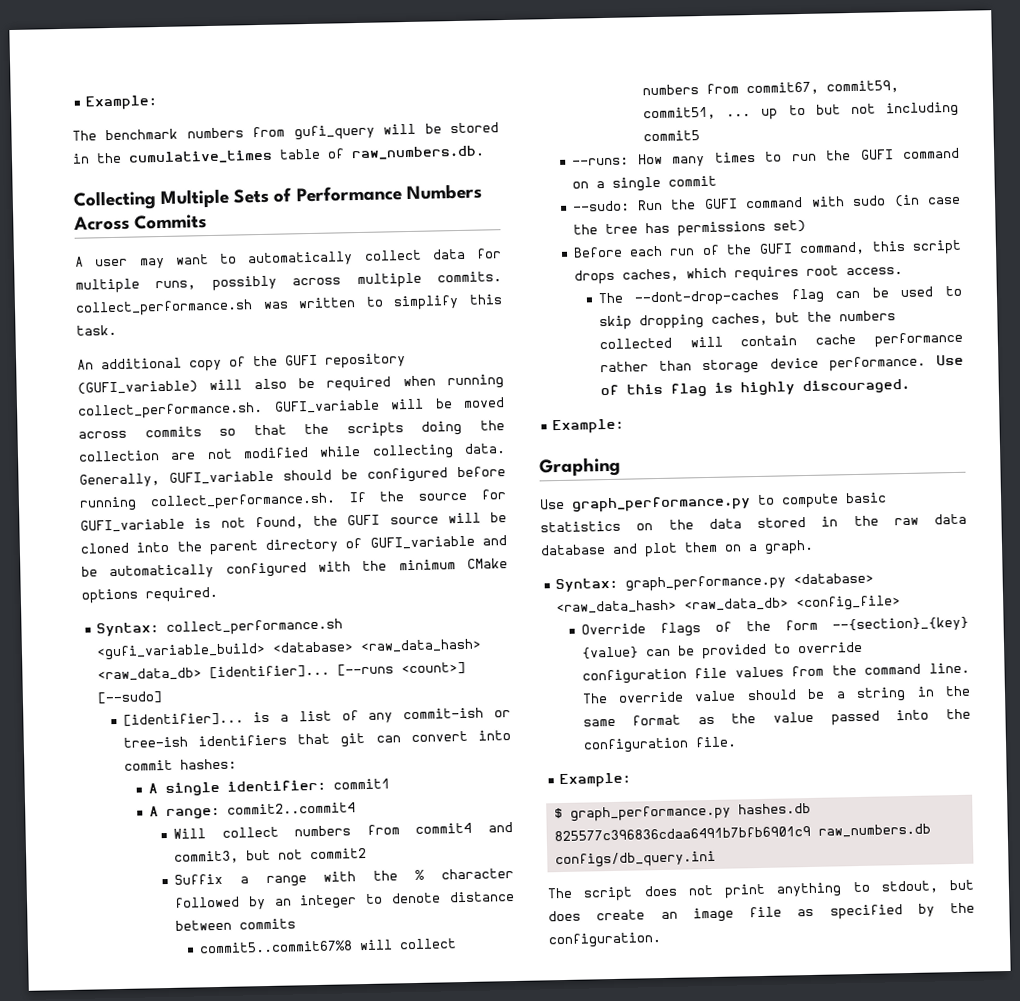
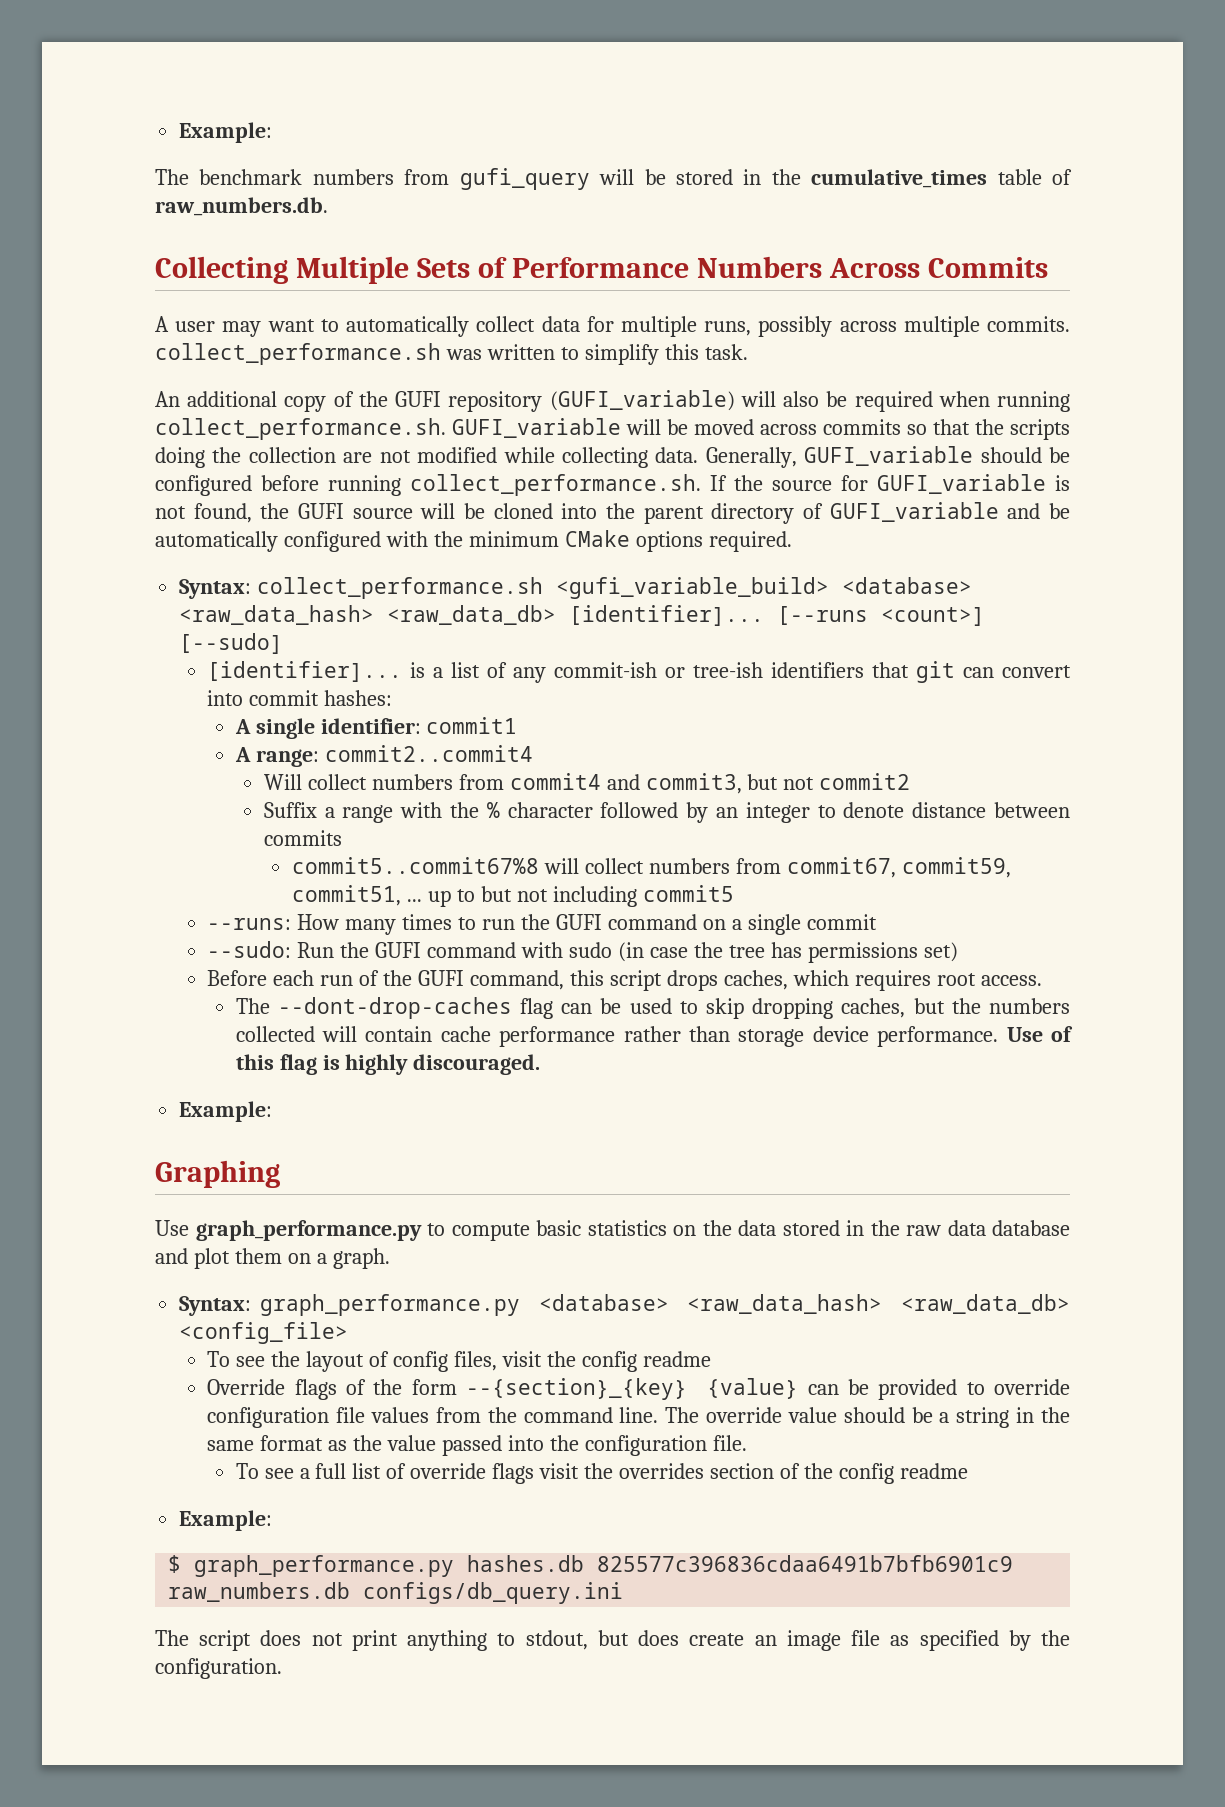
+ To see the layout of config files, visit the config readme
+ To see a full list of override flags visit the overrides section of the config readme

